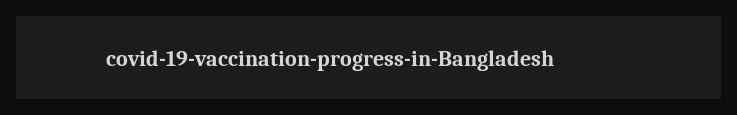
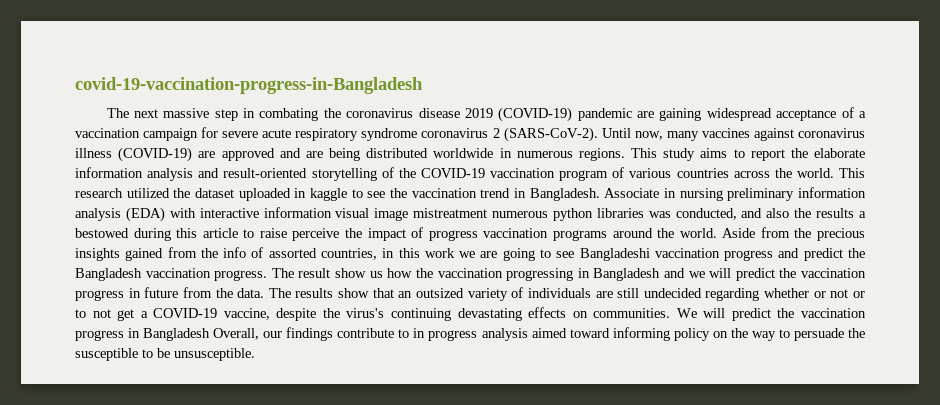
+ The next massive step in combating the coronavirus disease 2019 (COVID-19) pandemic are gaining widespread acceptance of a vaccination campaign for severe acute respiratory syndrome coronavirus 2 (SARS-CoV-2). Until now, many vaccines against coronavirus illness (COVID-19) are approved and are being distributed worldwide in numerous regions. This study aims to report the elaborate information analysis and result-oriented storytelling of the COVID-19 vaccination program of various countries across the world. This research utilized the dataset uploaded in kaggle to see the vaccination trend in Bangladesh. Associate in nursing preliminary information analysis (EDA) with interactive information visual image mistreatment numerous python libraries was conducted, and also the results a bestowed during this article to raise perceive the impact of progress vaccination programs around the world. Aside from the precious insights gained from the info of assorted countries, in this work we are going to see Bangladeshi vaccination progress and predict the Bangladesh vaccination progress. The result show us how the vaccination progressing in Bangladesh and we will predict the vaccination progress in future from the data. The results show that an outsized variety of individuals are still undecided regarding whether or not or to not get a COVID-19 vaccine, despite the virus's continuing devastating effects on communities. We will predict the vaccination progress in Bangladesh Overall, our findings contribute to in progress analysis aimed toward informing policy on the way to persuade the susceptible to be unsusceptible.

